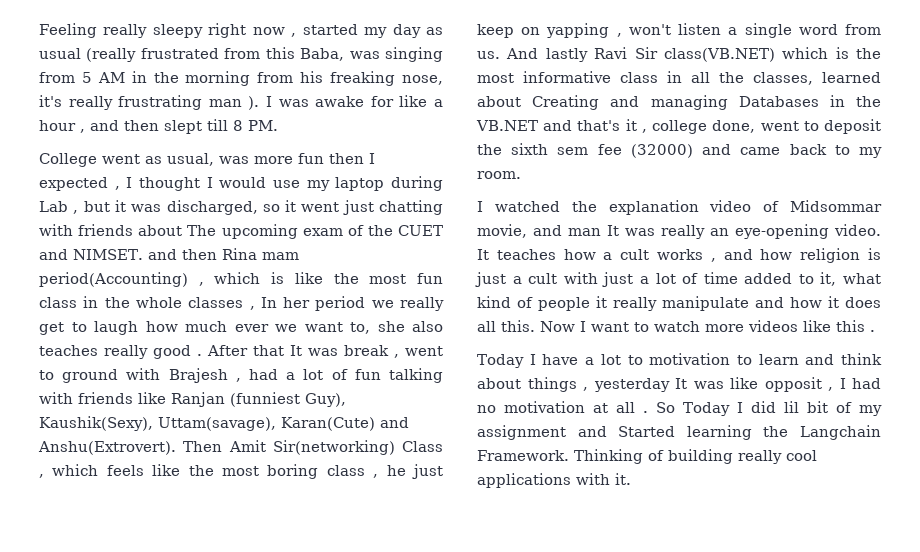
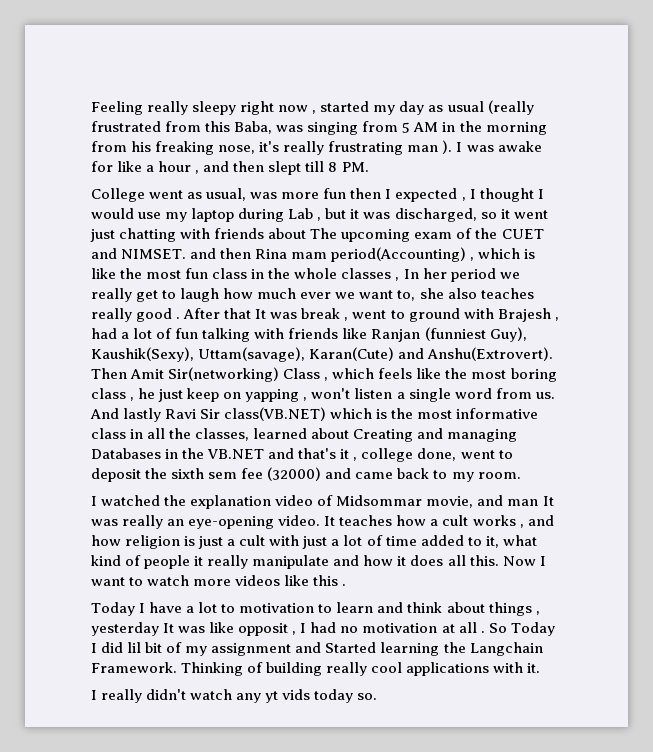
+ I really didn't watch any yt vids today so.

